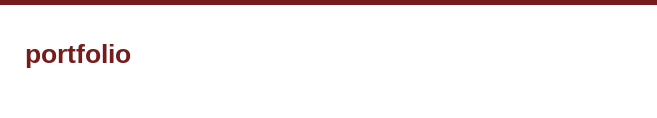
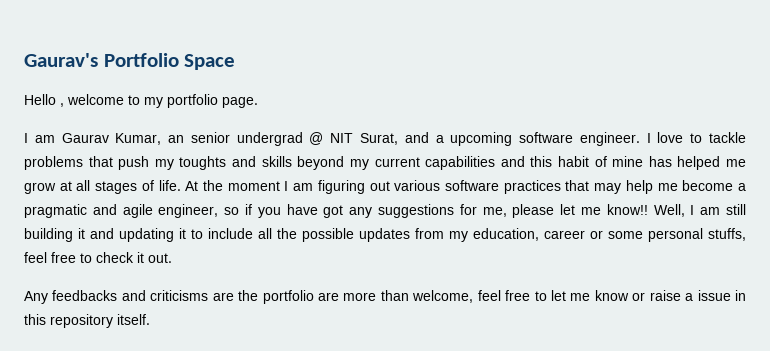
- portfolio
+ Gaurav's Portfolio Space
+ Hello , welcome to my portfolio page.
+ I am Gaurav Kumar, an senior undergrad @ NIT Surat, and a upcoming software engineer. I love to tackle problems that push my toughts and skills beyond my current capabilities and this habit of mine has helped me grow at all stages of life. At the moment I am figuring out various software practices that may help me become a pragmatic and agile engineer, so if you have got any suggestions for me, please let me know!! Well, I am still building it and updating it to include all the possible updates from my education, career or some personal stuffs, feel free to check it out.
+ Any feedbacks and criticisms are the portfolio are more than welcome, feel free to let me know or raise a issue in this repository itself.

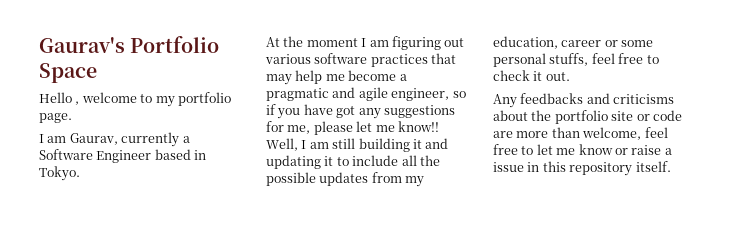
- I am Gaurav Kumar, an senior undergrad @ NIT Surat, and a upcoming software engineer. I love to tackle problems that push my toughts and skills beyond my current capabilities and this habit of mine has helped me grow at all stages of life. At the moment I am figuring out various software practices that may help me become a pragmatic and agile engineer, so if you have got any suggestions for me, please let me know!!
+ I am Gaurav, currently a Software Engineer based in Tokyo.
+ At the moment I am figuring out various software practices that may help me become a pragmatic and agile engineer, so if you have got any suggestions for me, please let me know!!
- Any feedbacks and criticisms are the portfolio are more than welcome, feel free to let me know or raise a issue in this repository itself.
+ Any feedbacks and criticisms about the portfolio site or code are more than welcome, feel free to let me know or raise a issue in this repository itself.

